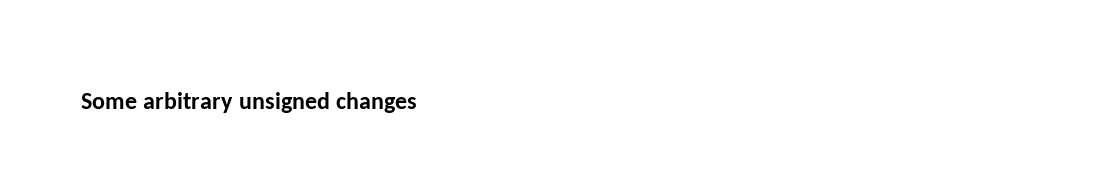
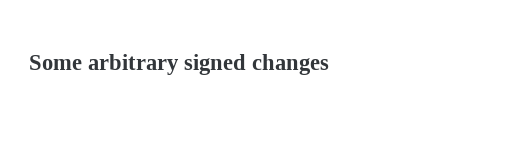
- Some arbitrary unsigned changes
+ Some arbitrary signed changes

